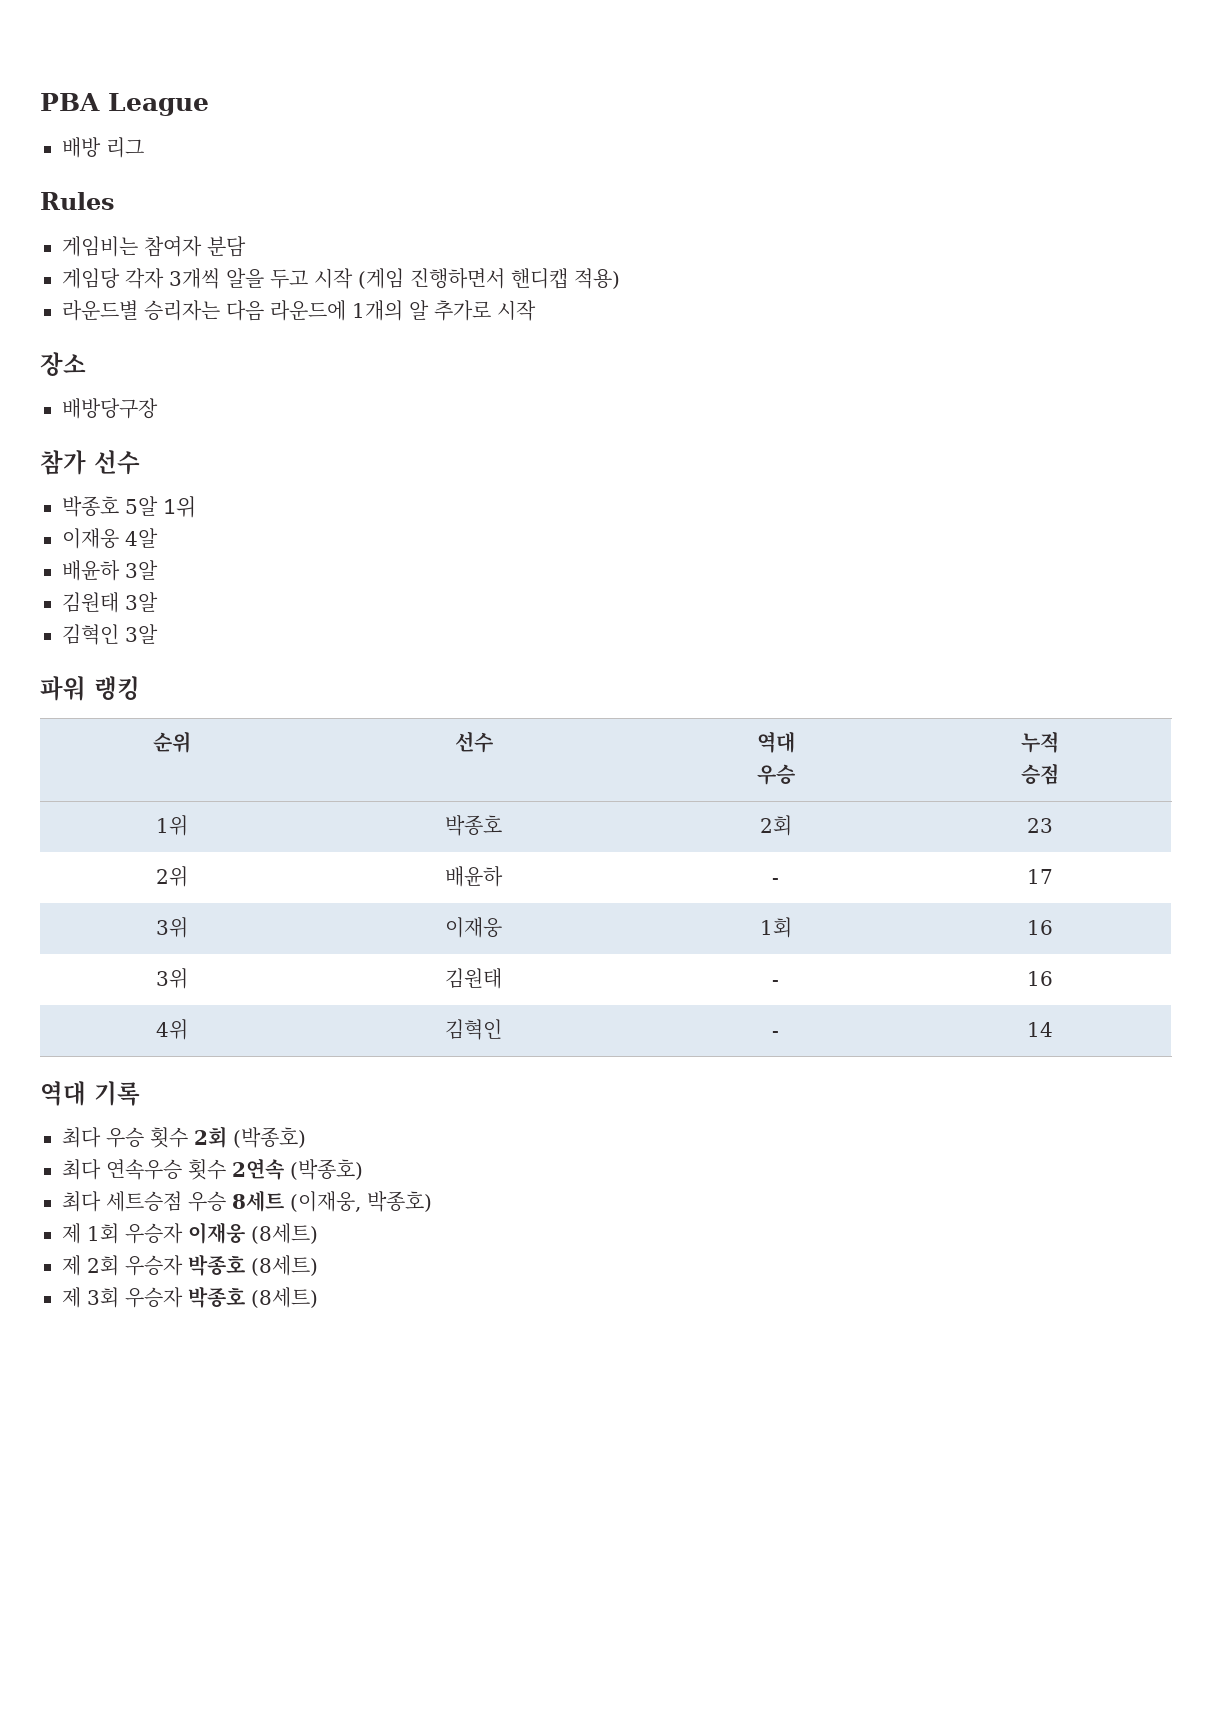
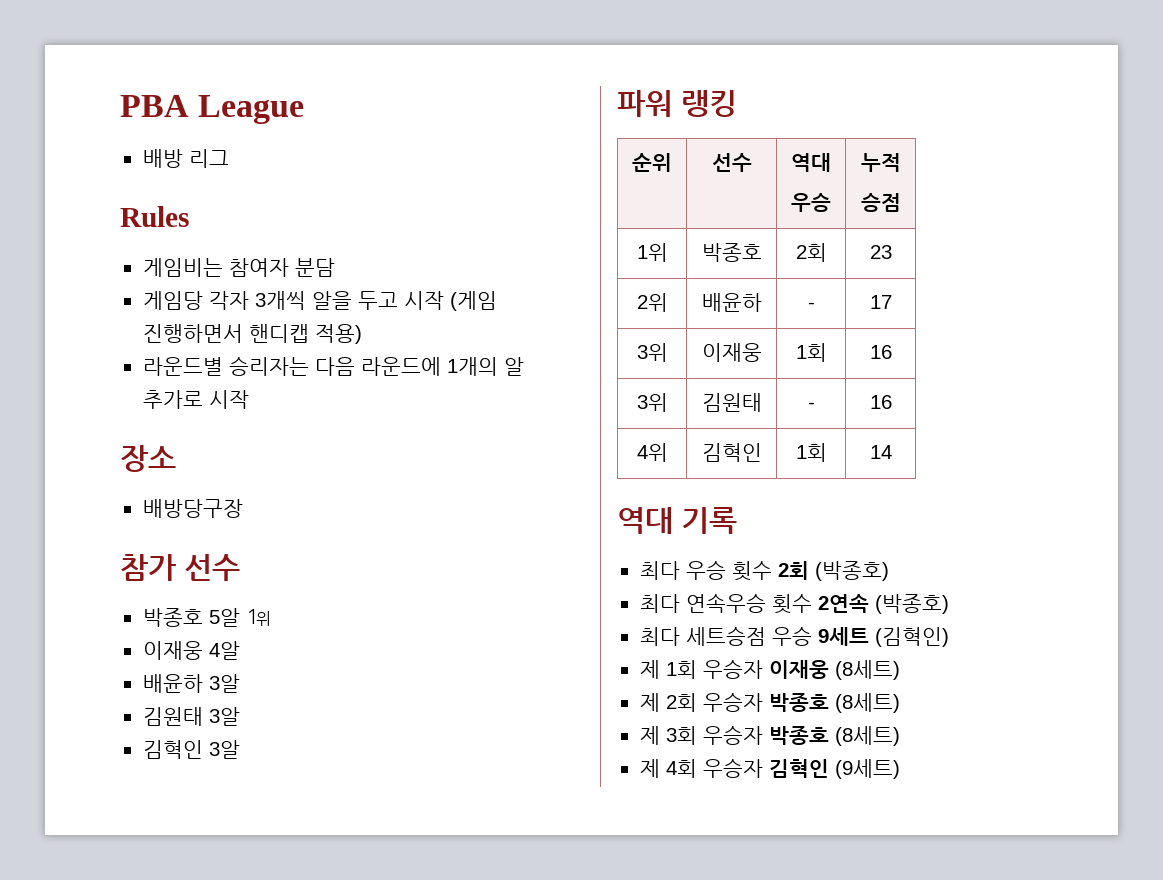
- 4위 | 김혁인 | - | 14
+ 4위 | 김혁인 | 1회 | 14
- 최다 세트승점 우승 8세트 (이재웅, 박종호)
+ 최다 세트승점 우승 9세트 (김혁인)
+ 제 4회 우승자 김혁인 (9세트)

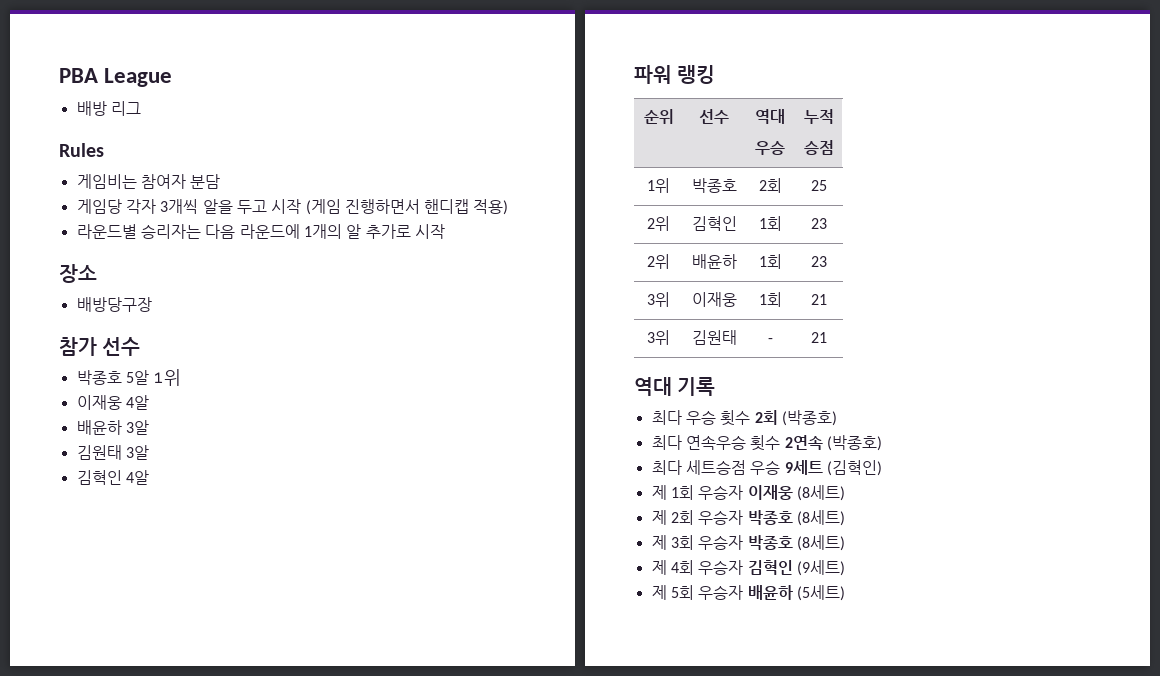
- 김혁인 3알
+ 김혁인 4알
- 1위 | 박종호 | 2회 | 23
+ 1위 | 박종호 | 2회 | 25
+ 2위 | 김혁인 | 1회 | 23
- 2위 | 배윤하 | - | 17
+ 2위 | 배윤하 | 1회 | 23
- 3위 | 이재웅 | 1회 | 16
+ 3위 | 이재웅 | 1회 | 21
- 3위 | 김원태 | - | 16
- 4위 | 김혁인 | 1회 | 14
+ 3위 | 김원태 | - | 21
+ 제 5회 우승자 배윤하 (5세트)

